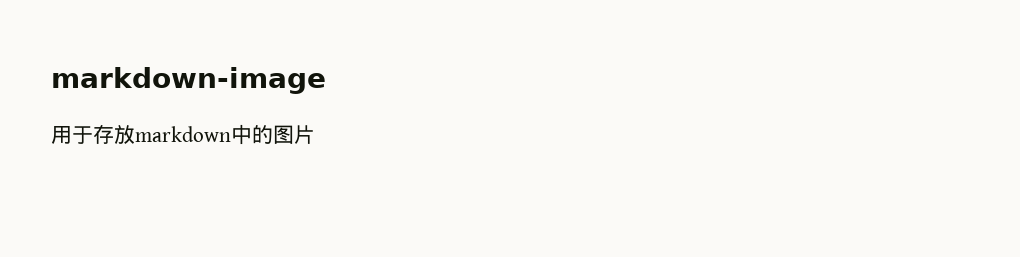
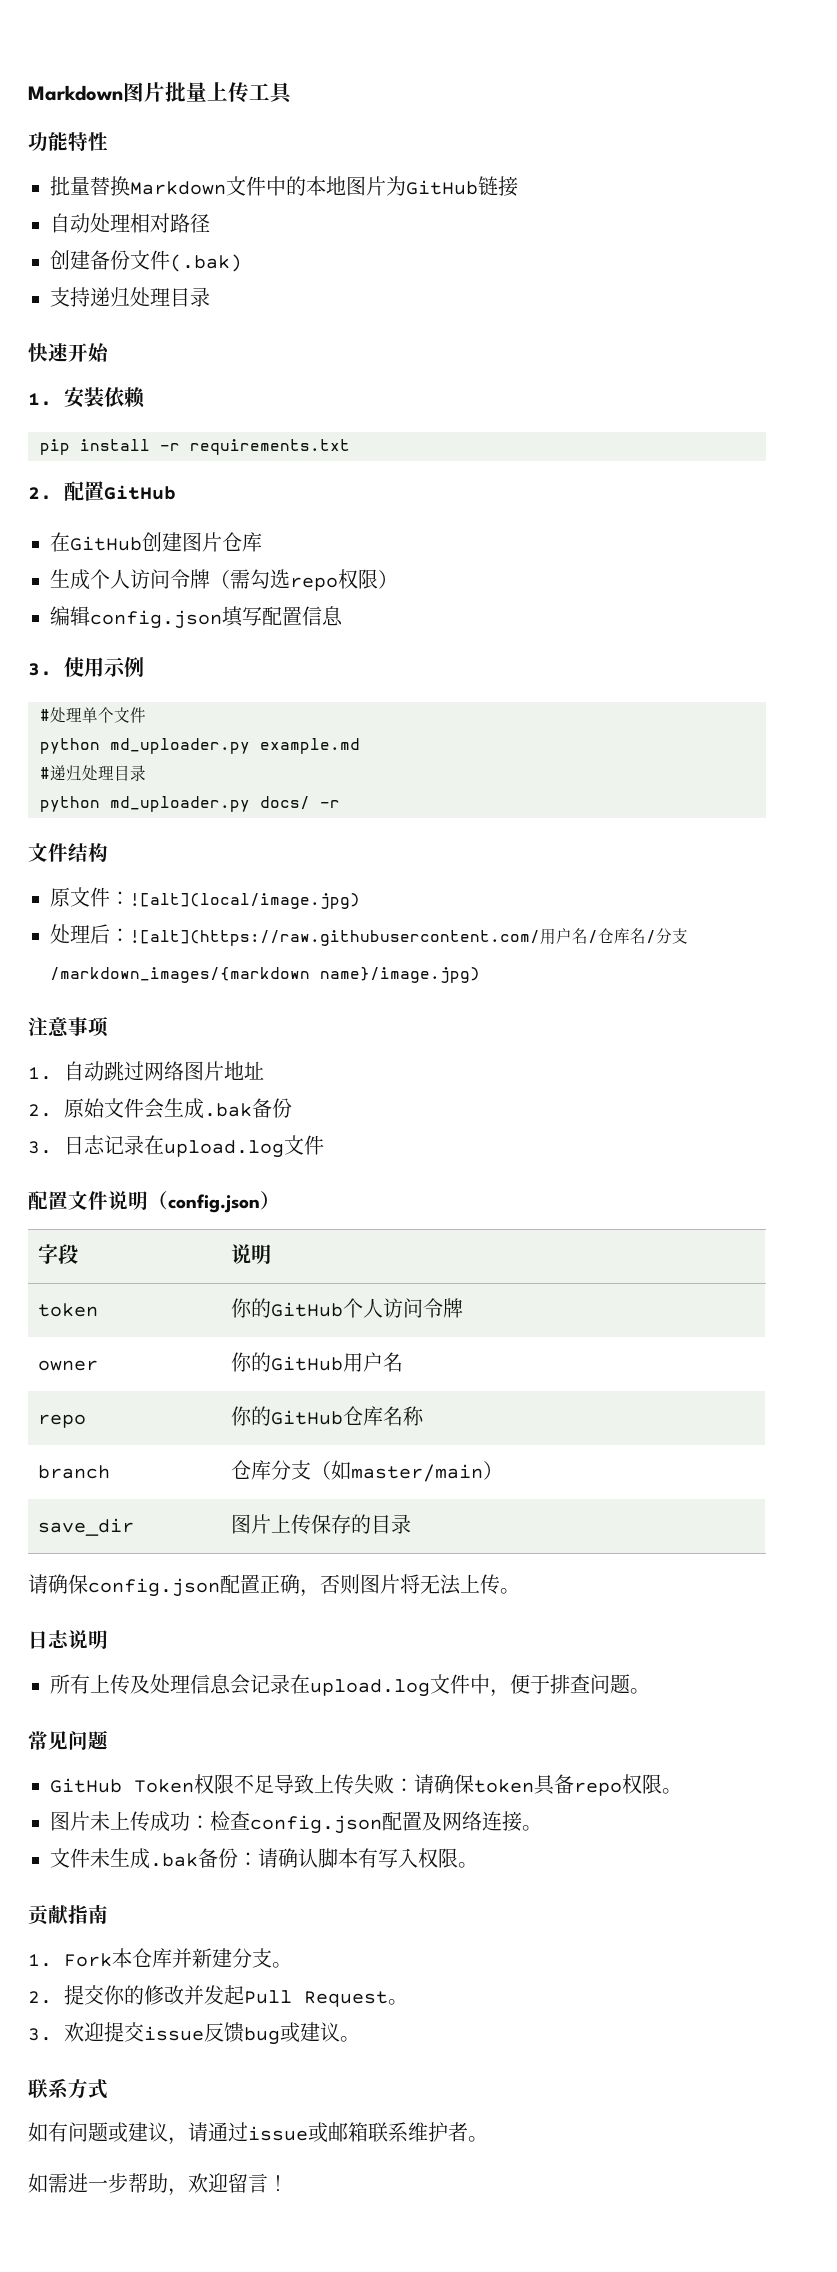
- markdown-image
- 用于存放markdown中的图片
+ Markdown图片批量上传工具
+ 功能特性
+ 批量替换Markdown文件中的本地图片为GitHub链接
+ 自动处理相对路径
+ 创建备份文件(.bak)
+ 支持递归处理目录
+ 快速开始
+ 1.安装依赖
+ pip install -r requirements.txt
+ 2.配置GitHub
+ 在GitHub创建图片仓库
+ 生成个人访问令牌（需勾选repo权限）
+ 编辑config.json填写配置信息
+ 3.使用示例
+ #处理单个文件
+ python md_uploader.py example.md
+ #递归处理目录
+ python md_uploader.py docs/ -r
+ 文件结构
+ 原文件：![alt](local/image.jpg)
+ 处理后：![alt](https://raw.githubusercontent.com/用户名/仓库名/分支/markdown_images/{markdown name}/image.jpg)
+ 注意事项
+ 1.自动跳过网络图片地址
+ 2.原始文件会生成.bak备份
+ 3.日志记录在upload.log文件
+ 配置文件说明（config.json）
+ 字段 | 说明
+ token | 你的GitHub个人访问令牌
+ owner | 你的GitHub用户名
+ repo | 你的GitHub仓库名称
+ branch | 仓库分支（如master/main）
+ save_dir | 图片上传保存的目录
+ 请确保config.json配置正确，否则图片将无法上传。
+ 日志说明
+ 所有上传及处理信息会记录在upload.log文件中，便于排查问题。
+ 常见问题
+ GitHub Token权限不足导致上传失败：请确保token具备repo权限。
+ 图片未上传成功：检查config.json配置及网络连接。
+ 文件未生成.bak备份：请确认脚本有写入权限。
+ 贡献指南
+ 1. Fork本仓库并新建分支。
+ 2.提交你的修改并发起Pull Request。
+ 3.欢迎提交issue反馈bug或建议。
+ 联系方式
+ 如有问题或建议，请通过issue或邮箱联系维护者。
+ 如需进一步帮助，欢迎留言！

